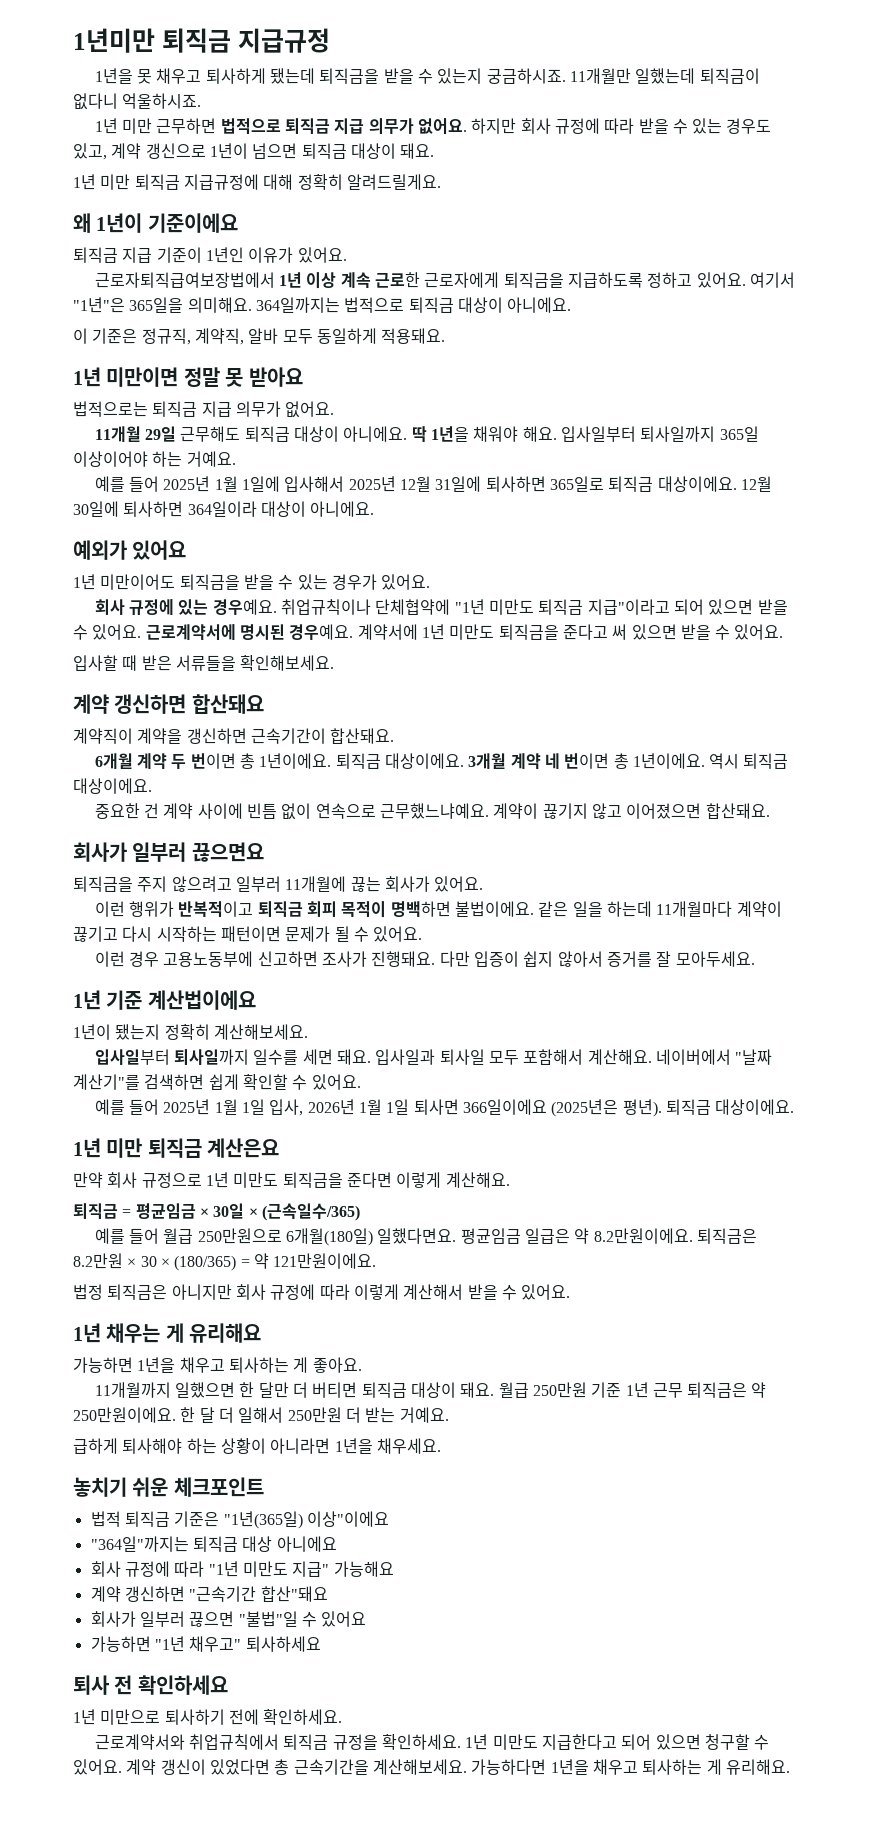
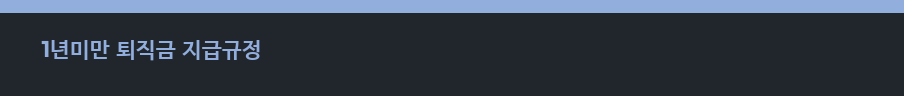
- 1년을 못 채우고 퇴사하게 됐는데 퇴직금을 받을 수 있는지 궁금하시죠. 11개월만 일했는데 퇴직금이 없다니 억울하시죠.
- 1년 미만 근무하면 법적으로 퇴직금 지급 의무가 없어요. 하지만 회사 규정에 따라 받을 수 있는 경우도 있고, 계약 갱신으로 1년이 넘으면 퇴직금 대상이 돼요.
- 1년 미만 퇴직금 지급규정에 대해 정확히 알려드릴게요.
- 왜 1년이 기준이에요
- 퇴직금 지급 기준이 1년인 이유가 있어요.
- 근로자퇴직급여보장법에서 1년 이상 계속 근로한 근로자에게 퇴직금을 지급하도록 정하고 있어요. 여기서 "1년"은 365일을 의미해요. 364일까지는 법적으로 퇴직금 대상이 아니에요.
- 이 기준은 정규직, 계약직, 알바 모두 동일하게 적용돼요.
- 1년 미만이면 정말 못 받아요
- 법적으로는 퇴직금 지급 의무가 없어요.
- 11개월 29일 근무해도 퇴직금 대상이 아니에요. 딱 1년을 채워야 해요. 입사일부터 퇴사일까지 365일 이상이어야 하는 거예요.
- 예를 들어 2025년 1월 1일에 입사해서 2025년 12월 31일에 퇴사하면 365일로 퇴직금 대상이에요. 12월 30일에 퇴사하면 364일이라 대상이 아니에요.
- 예외가 있어요
- 1년 미만이어도 퇴직금을 받을 수 있는 경우가 있어요.
- 회사 규정에 있는 경우예요. 취업규칙이나 단체협약에 "1년 미만도 퇴직금 지급"이라고 되어 있으면 받을 수 있어요. 근로계약서에 명시된 경우예요. 계약서에 1년 미만도 퇴직금을 준다고 써 있으면 받을 수 있어요.
- 입사할 때 받은 서류들을 확인해보세요.
- 계약 갱신하면 합산돼요
- 계약직이 계약을 갱신하면 근속기간이 합산돼요.
- 6개월 계약 두 번이면 총 1년이에요. 퇴직금 대상이에요. 3개월 계약 네 번이면 총 1년이에요. 역시 퇴직금 대상이에요.
- 중요한 건 계약 사이에 빈틈 없이 연속으로 근무했느냐예요. 계약이 끊기지 않고 이어졌으면 합산돼요.
- 회사가 일부러 끊으면요
- 퇴직금을 주지 않으려고 일부러 11개월에 끊는 회사가 있어요.
- 이런 행위가 반복적이고 퇴직금 회피 목적이 명백하면 불법이에요. 같은 일을 하는데 11개월마다 계약이 끊기고 다시 시작하는 패턴이면 문제가 될 수 있어요.
- 이런 경우 고용노동부에 신고하면 조사가 진행돼요. 다만 입증이 쉽지 않아서 증거를 잘 모아두세요.
- 1년 기준 계산법이에요
- 1년이 됐는지 정확히 계산해보세요.
- 입사일부터 퇴사일까지 일수를 세면 돼요. 입사일과 퇴사일 모두 포함해서 계산해요. 네이버에서 "날짜 계산기"를 검색하면 쉽게 확인할 수 있어요.
- 예를 들어 2025년 1월 1일 입사, 2026년 1월 1일 퇴사면 366일이에요 (2025년은 평년). 퇴직금 대상이에요.
- 1년 미만 퇴직금 계산은요
- 만약 회사 규정으로 1년 미만도 퇴직금을 준다면 이렇게 계산해요.
- 퇴직금 = 평균임금 × 30일 × (근속일수/365)
- 예를 들어 월급 250만원으로 6개월(180일) 일했다면요. 평균임금 일급은 약 8.2만원이에요. 퇴직금은 8.2만원 × 30 × (180/365) = 약 121만원이에요.
- 법정 퇴직금은 아니지만 회사 규정에 따라 이렇게 계산해서 받을 수 있어요.
- 1년 채우는 게 유리해요
- 가능하면 1년을 채우고 퇴사하는 게 좋아요.
- 11개월까지 일했으면 한 달만 더 버티면 퇴직금 대상이 돼요. 월급 250만원 기준 1년 근무 퇴직금은 약 250만원이에요. 한 달 더 일해서 250만원 더 받는 거예요.
- 급하게 퇴사해야 하는 상황이 아니라면 1년을 채우세요.
- 놓치기 쉬운 체크포인트
- 법적 퇴직금 기준은 "1년(365일) 이상"이에요
- "364일"까지는 퇴직금 대상 아니에요
- 회사 규정에 따라 "1년 미만도 지급" 가능해요
- 계약 갱신하면 "근속기간 합산"돼요
- 회사가 일부러 끊으면 "불법"일 수 있어요
- 가능하면 "1년 채우고" 퇴사하세요
- 퇴사 전 확인하세요
- 1년 미만으로 퇴사하기 전에 확인하세요.
- 근로계약서와 취업규칙에서 퇴직금 규정을 확인하세요. 1년 미만도 지급한다고 되어 있으면 청구할 수 있어요. 계약 갱신이 있었다면 총 근속기간을 계산해보세요. 가능하다면 1년을 채우고 퇴사하는 게 유리해요.

